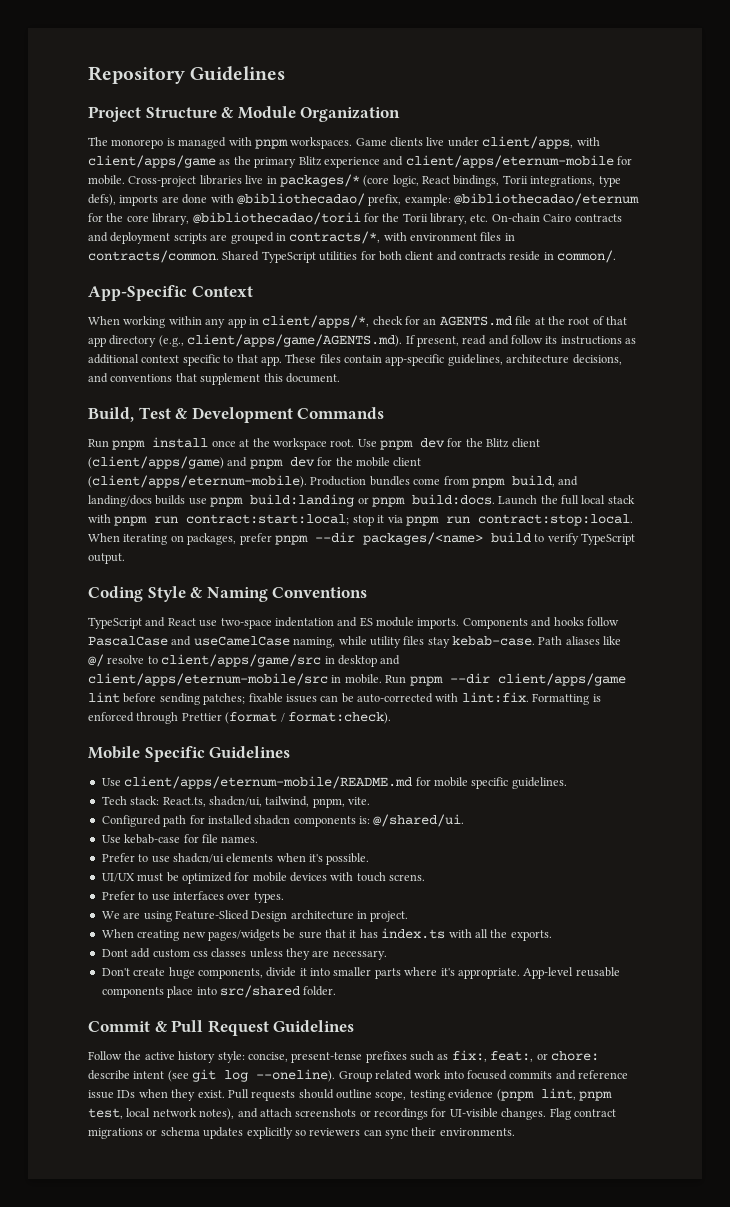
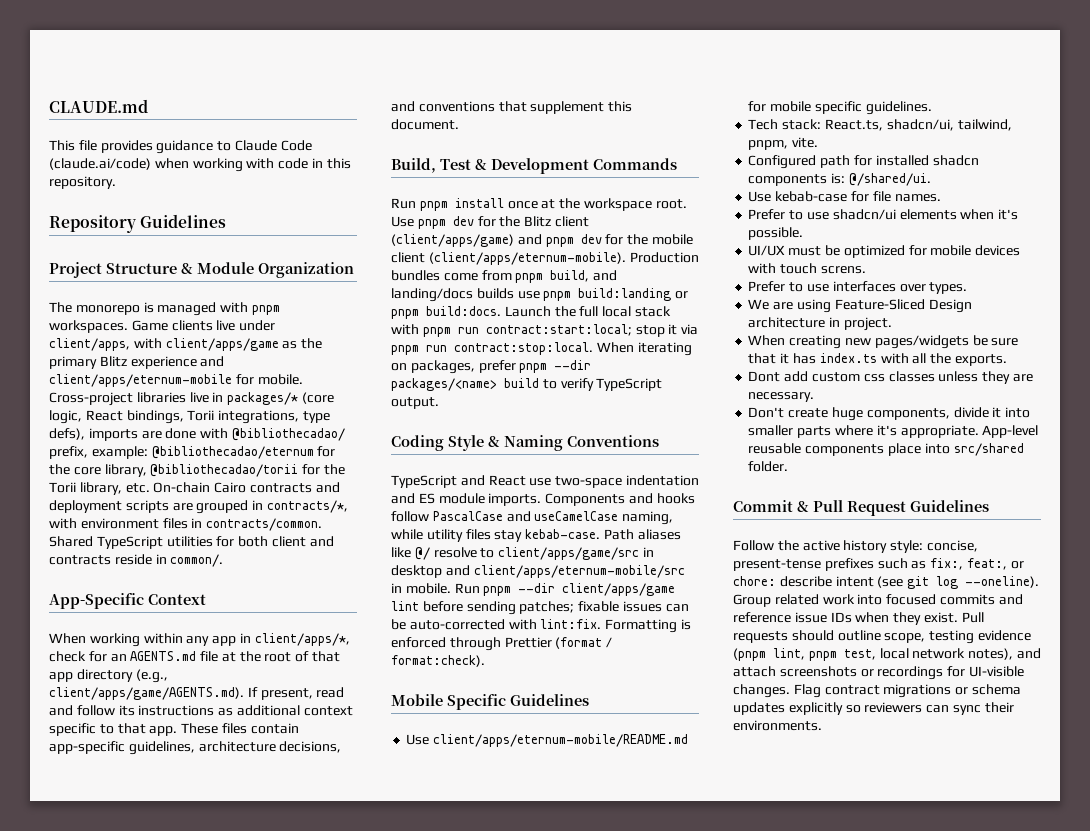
+ CLAUDE.md
+ This file provides guidance to Claude Code (claude.ai/code) when working with code in this repository.

